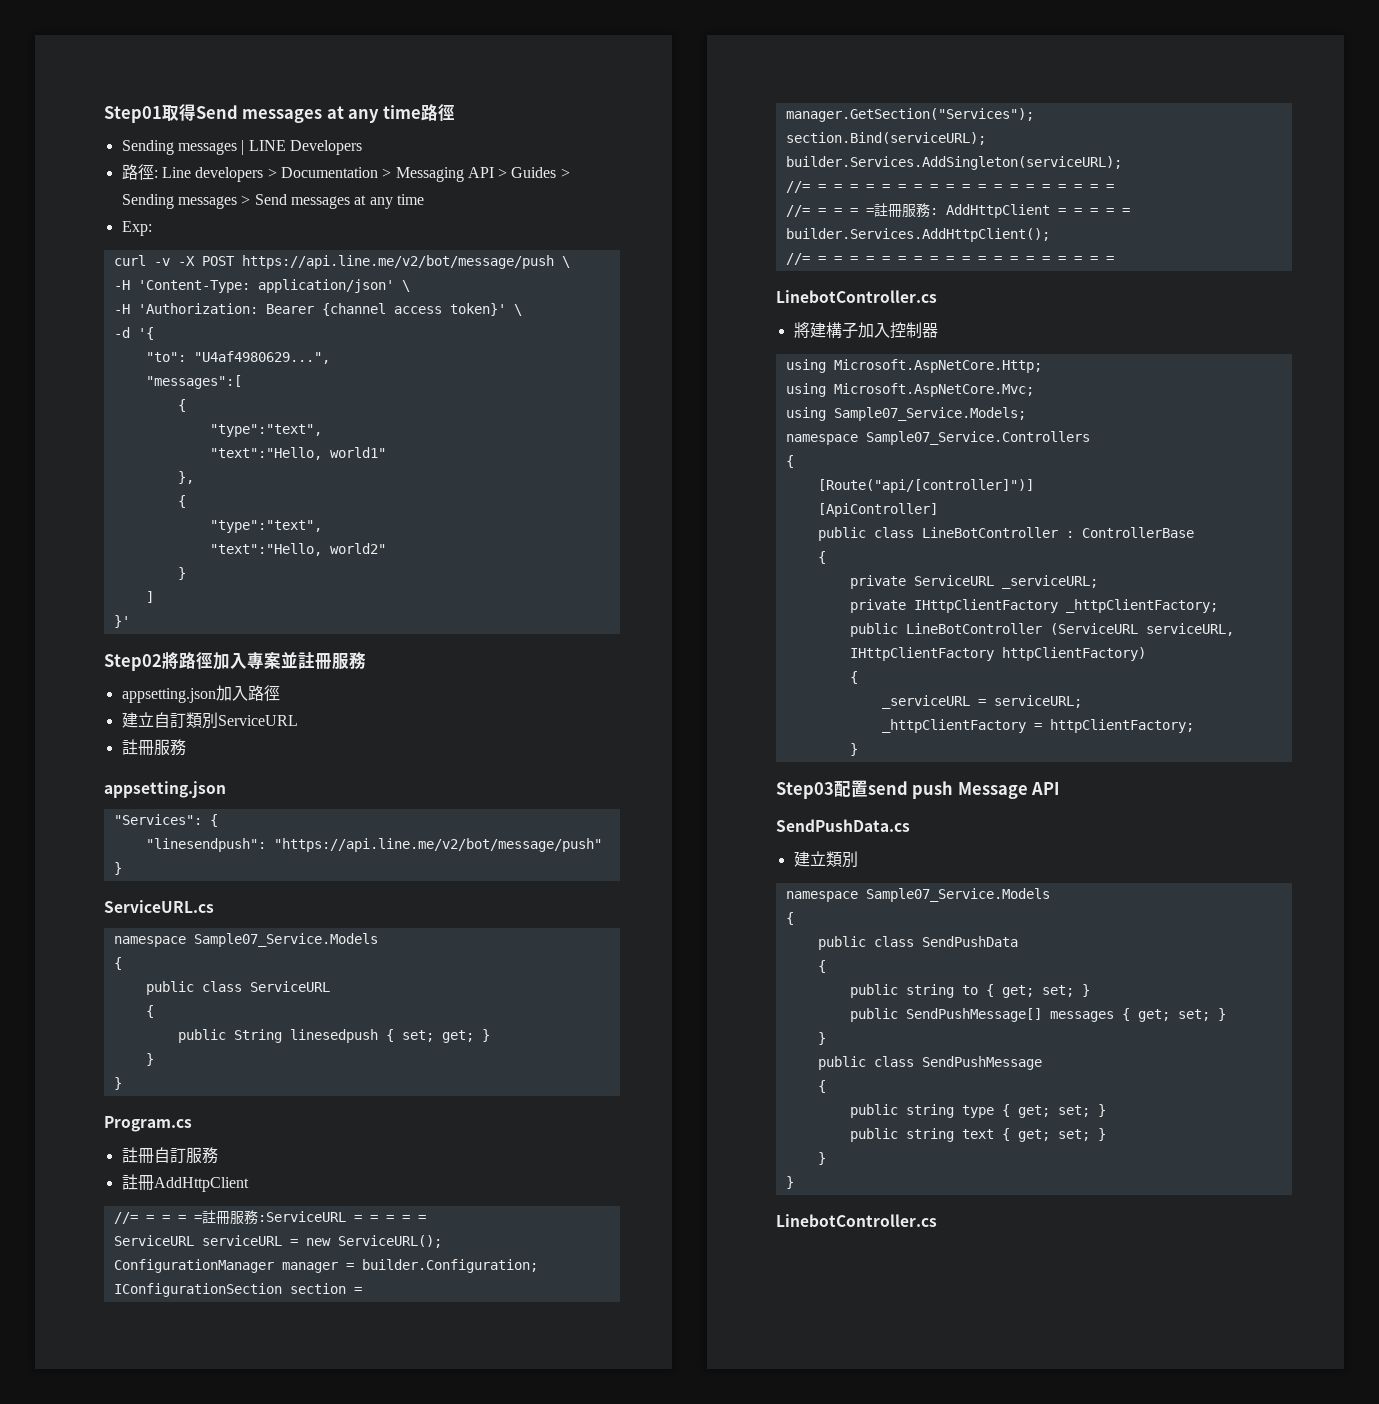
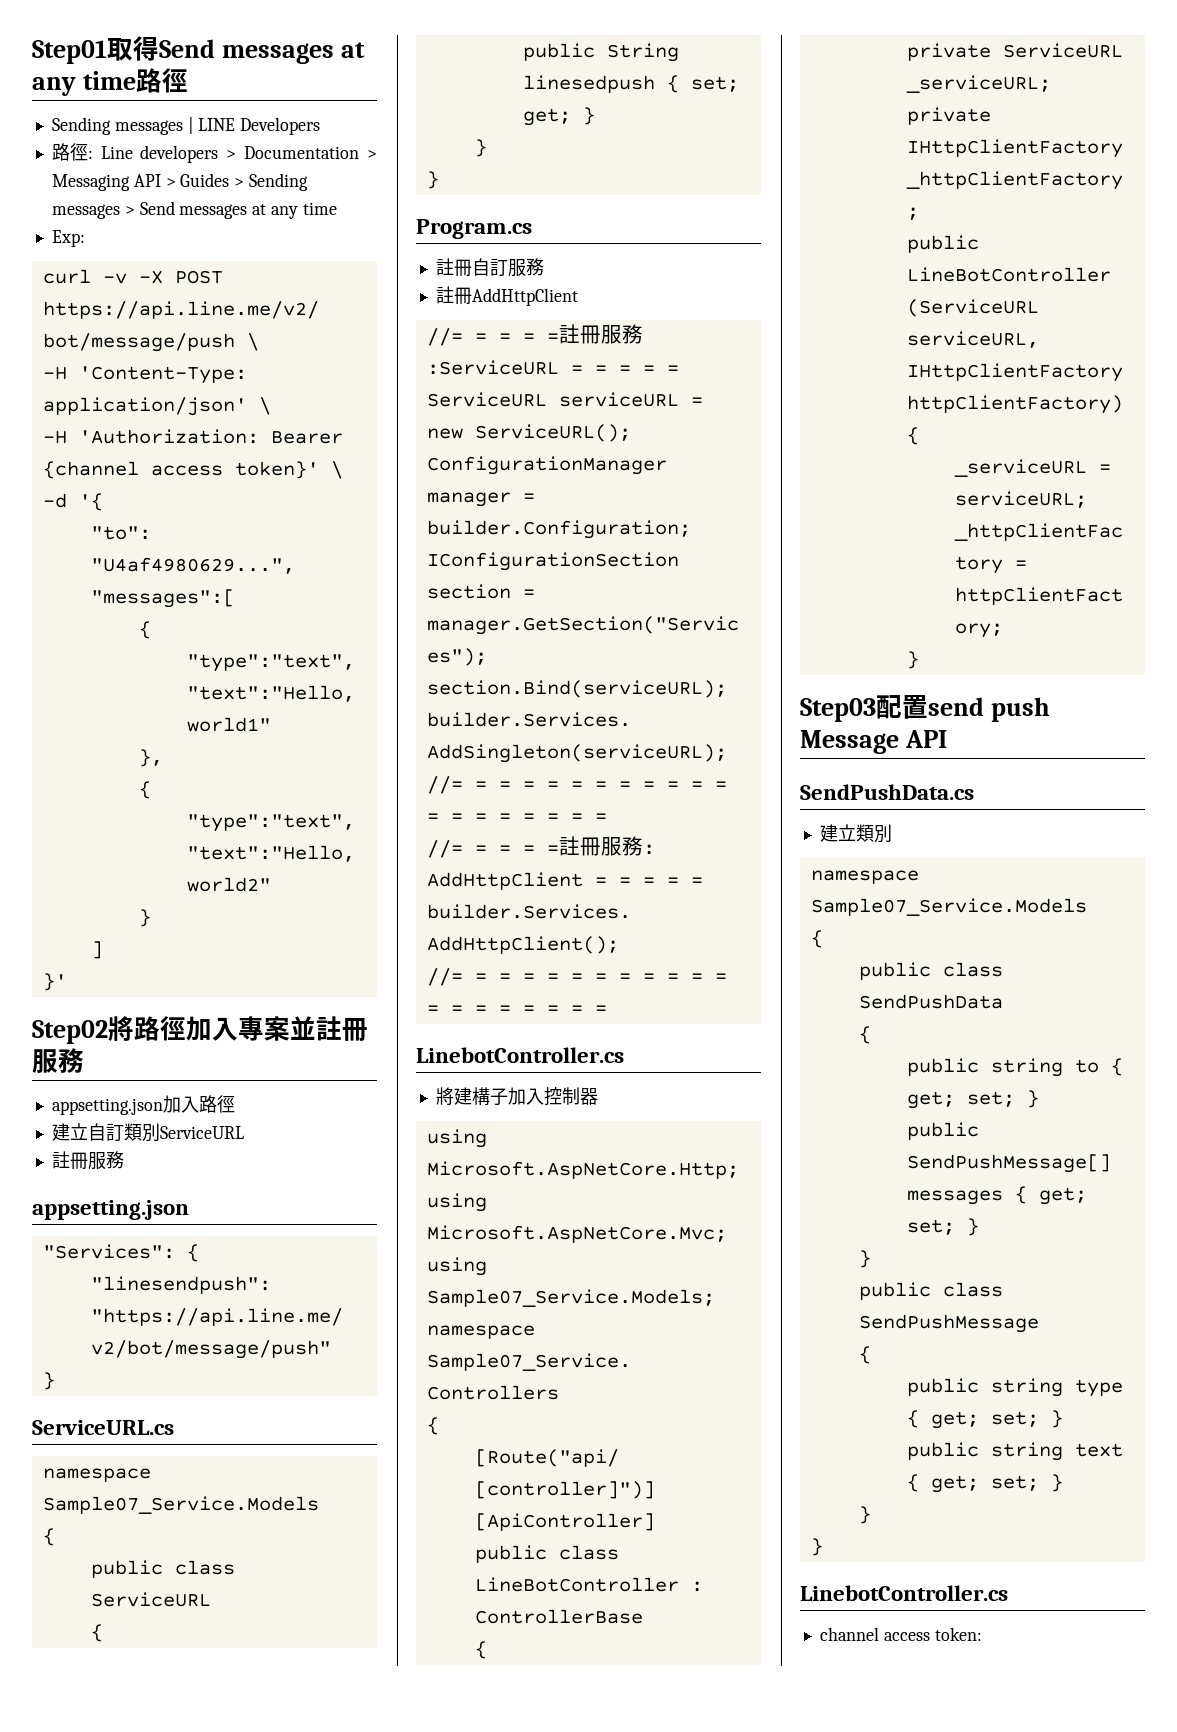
+ channel access token:

